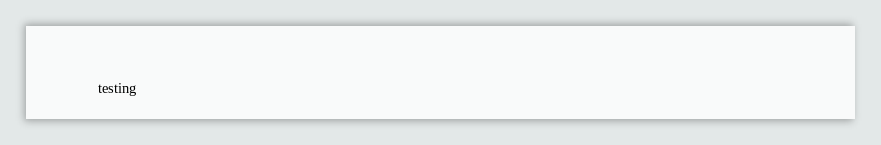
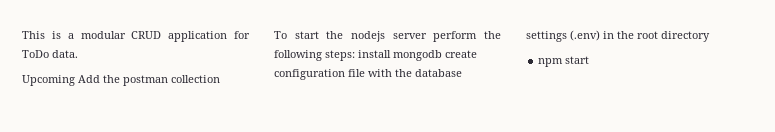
- testing
+ This is a modular CRUD application for ToDo data.
+ Upcoming Add the postman collection
+ To start the nodejs server perform the following steps: install mongodb create configuration file with the database settings (.env) in the root directory
+ npm start

